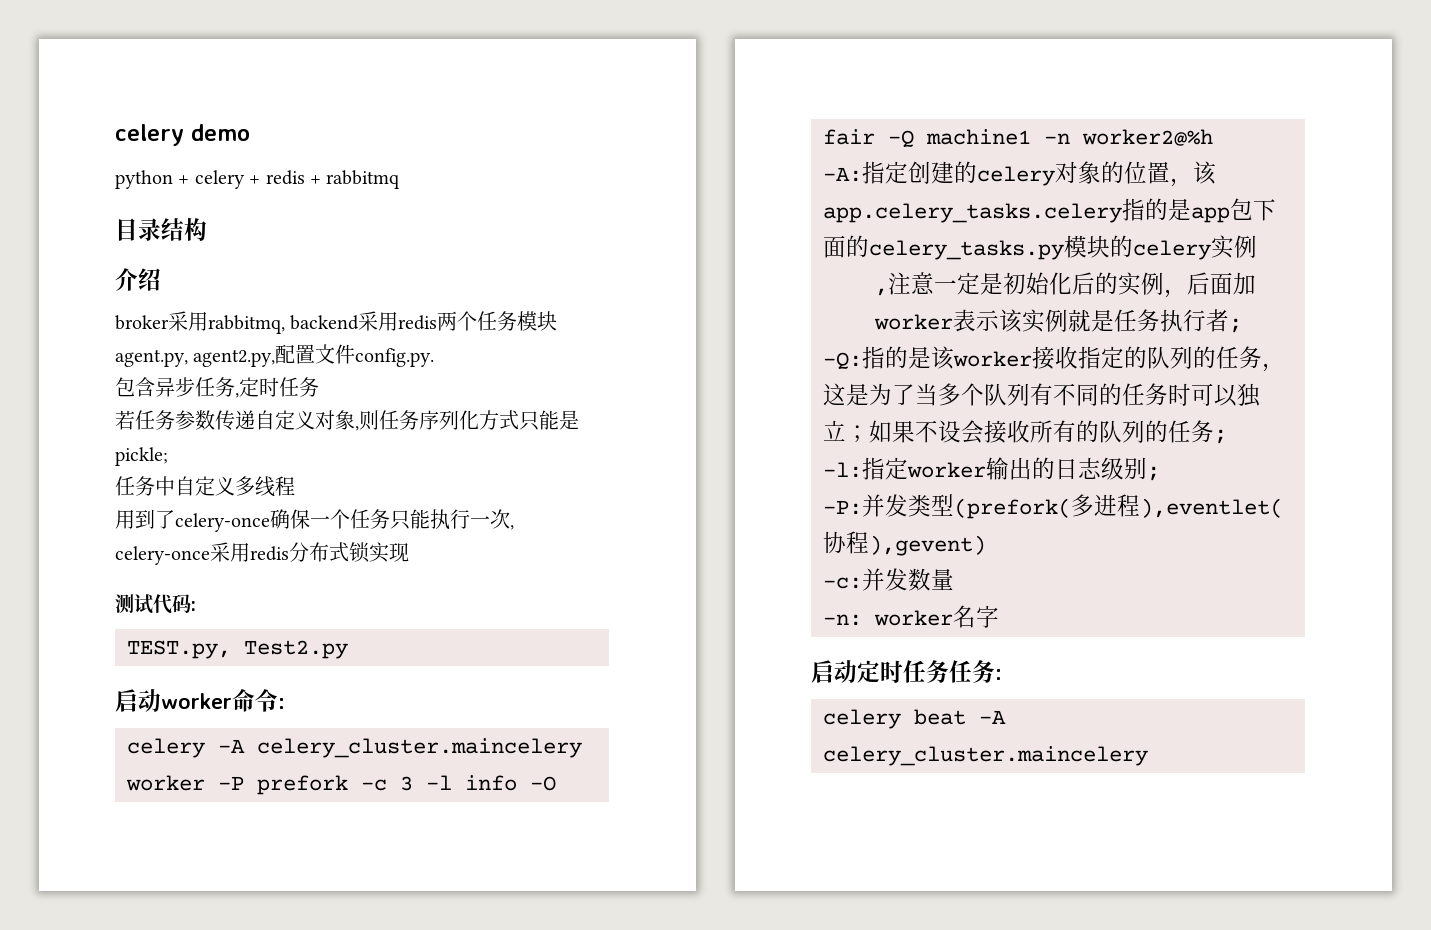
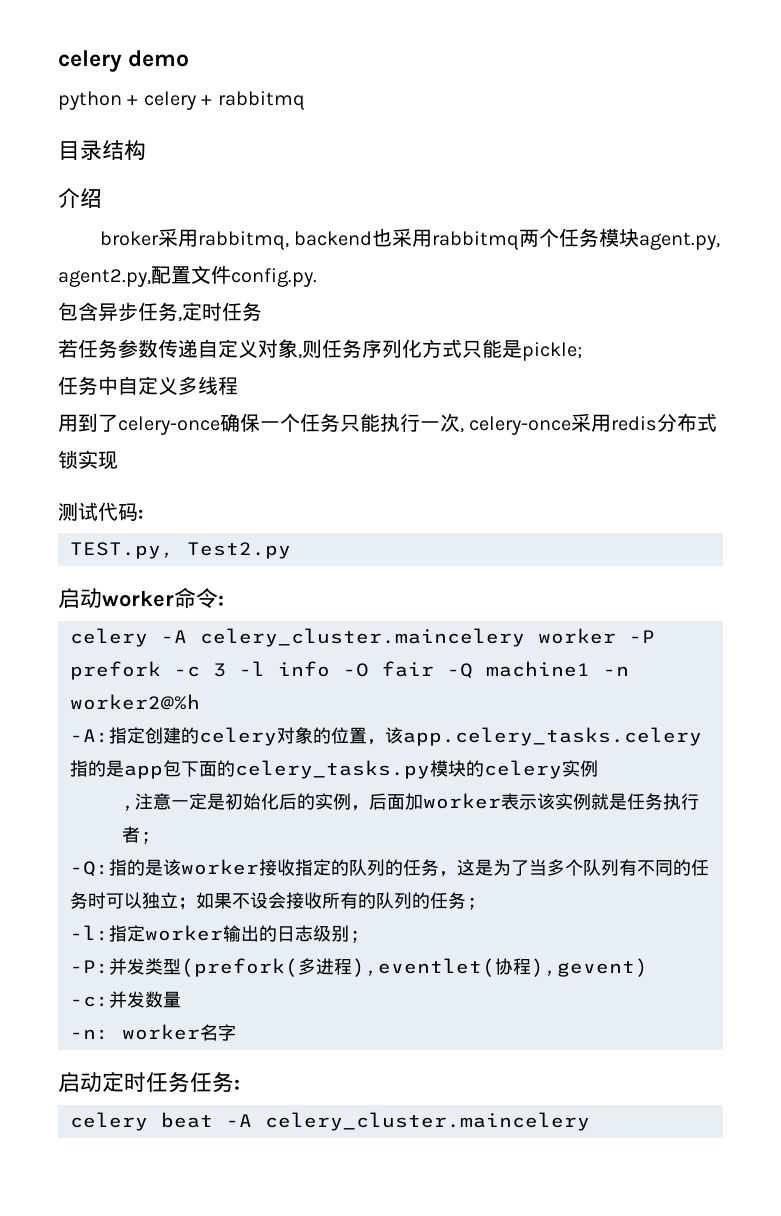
- python + celery + redis + rabbitmq
+ python + celery + rabbitmq
- broker采用rabbitmq, backend采用redis两个任务模块agent.py, agent2.py,配置文件config.py.
+ broker采用rabbitmq, backend也采用rabbitmq两个任务模块agent.py, agent2.py,配置文件config.py.

